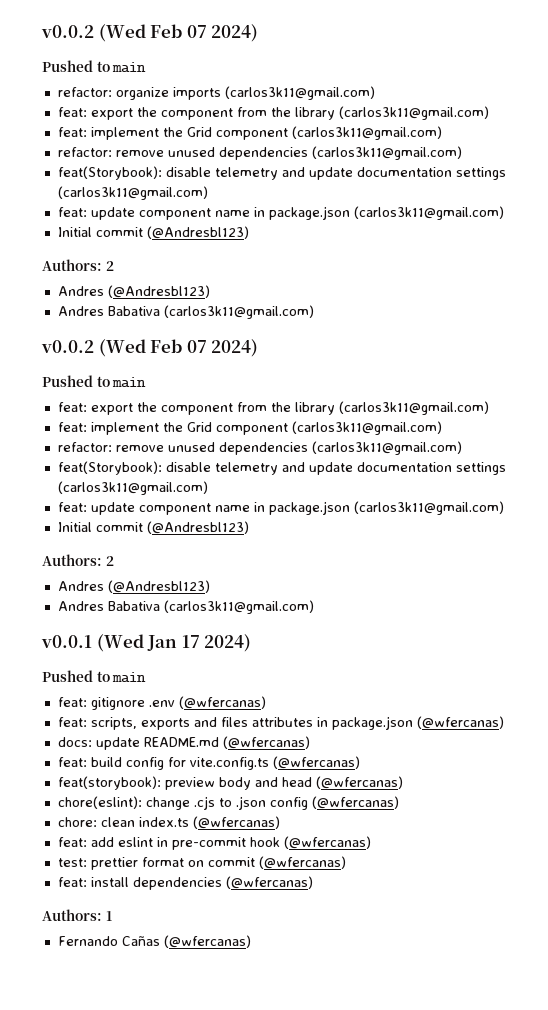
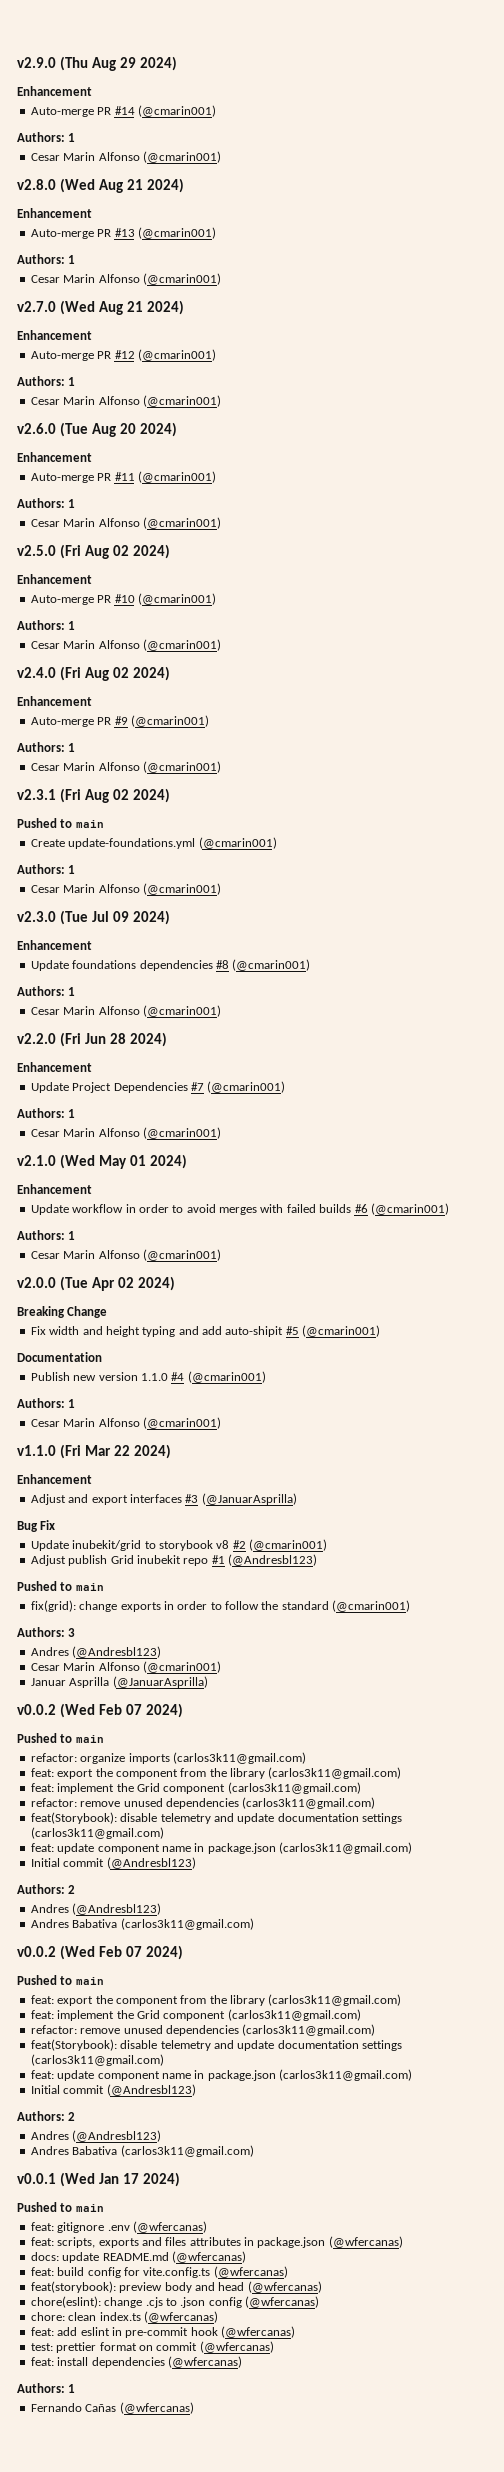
+ v2.9.0 (Thu Aug 29 2024)
+ Enhancement
+ Auto-merge PR #14 (@cmarin001)
+ Authors: 1
+ Cesar Marin Alfonso (@cmarin001)
+ v2.8.0 (Wed Aug 21 2024)
+ Enhancement
+ Auto-merge PR #13 (@cmarin001)
+ Authors: 1
+ Cesar Marin Alfonso (@cmarin001)
+ v2.7.0 (Wed Aug 21 2024)
+ Enhancement
+ Auto-merge PR #12 (@cmarin001)
+ Authors: 1
+ Cesar Marin Alfonso (@cmarin001)
+ v2.6.0 (Tue Aug 20 2024)
+ Enhancement
+ Auto-merge PR #11 (@cmarin001)
+ Authors: 1
+ Cesar Marin Alfonso (@cmarin001)
+ v2.5.0 (Fri Aug 02 2024)
+ Enhancement
+ Auto-merge PR #10 (@cmarin001)
+ Authors: 1
+ Cesar Marin Alfonso (@cmarin001)
+ v2.4.0 (Fri Aug 02 2024)
+ Enhancement
+ Auto-merge PR #9 (@cmarin001)
+ Authors: 1
+ Cesar Marin Alfonso (@cmarin001)
+ v2.3.1 (Fri Aug 02 2024)
+ Pushed to main
+ Create update-foundations.yml (@cmarin001)
+ Authors: 1
+ Cesar Marin Alfonso (@cmarin001)
+ v2.3.0 (Tue Jul 09 2024)
+ Enhancement
+ Update foundations dependencies #8 (@cmarin001)
+ Authors: 1
+ Cesar Marin Alfonso (@cmarin001)
+ v2.2.0 (Fri Jun 28 2024)
+ Enhancement
+ Update Project Dependencies #7 (@cmarin001)
+ Authors: 1
+ Cesar Marin Alfonso (@cmarin001)
+ v2.1.0 (Wed May 01 2024)
+ Enhancement
+ Update workflow in order to avoid merges with failed builds #6 (@cmarin001)
+ Authors: 1
+ Cesar Marin Alfonso (@cmarin001)
+ v2.0.0 (Tue Apr 02 2024)
+ Breaking Change
+ Fix width and height typing and add auto-shipit #5 (@cmarin001)
+ Documentation
+ Publish new version 1.1.0 #4 (@cmarin001)
+ Authors: 1
+ Cesar Marin Alfonso (@cmarin001)
+ v1.1.0 (Fri Mar 22 2024)
+ Enhancement
+ Adjust and export interfaces #3 (@JanuarAsprilla)
+ Bug Fix
+ Update inubekit/grid to storybook v8 #2 (@cmarin001)
+ Adjust publish Grid inubekit repo #1 (@Andresbl123)
+ Pushed to main
+ fix(grid): change exports in order to follow the standard (@cmarin001)
+ Authors: 3
+ Andres (@Andresbl123)
+ Cesar Marin Alfonso (@cmarin001)
+ Januar Asprilla (@JanuarAsprilla)

